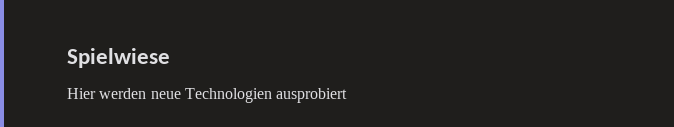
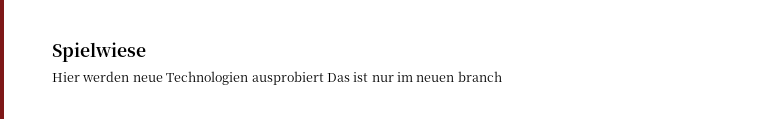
- Hier werden neue Technologien ausprobiert
+ Hier werden neue Technologien ausprobiert Das ist nur im neuen branch

